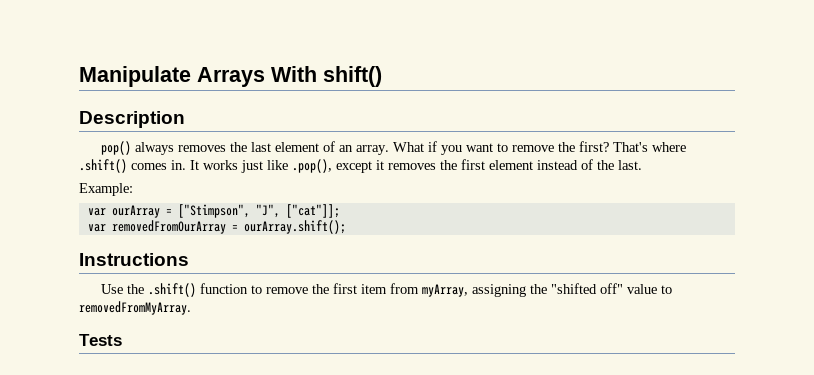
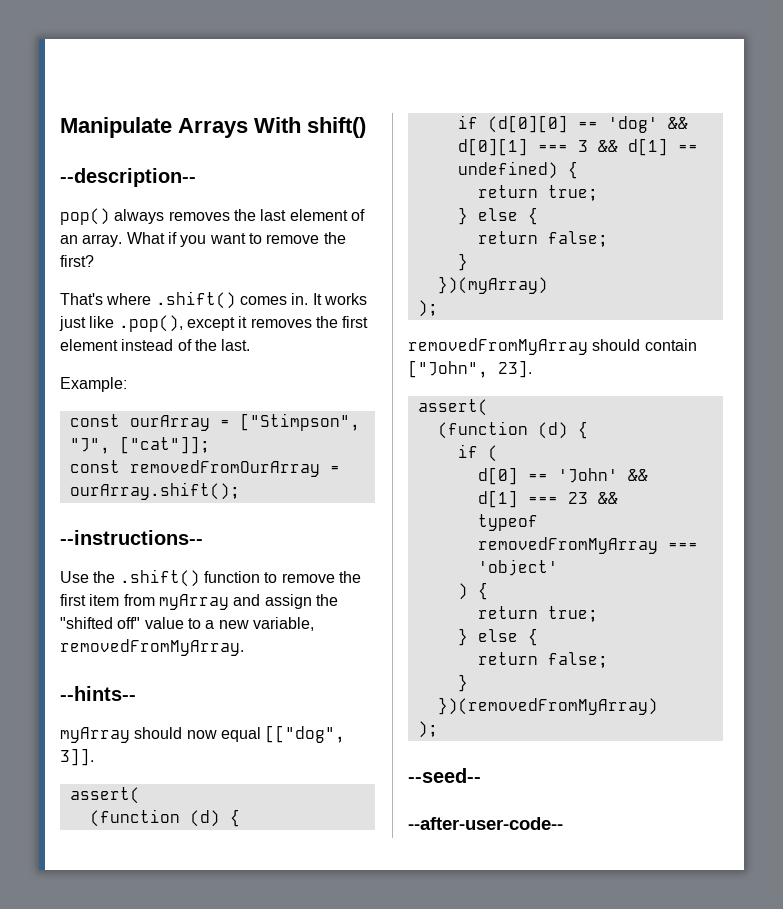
- Description
+ --description--
- What if you want to remove the first? That's where .shift() comes in.
+ What if you want to remove the first?
+ That's where .shift() comes in.
- var ourArray = ["Stimpson", "J", ["cat"]];
+ const ourArray = ["Stimpson", "J", ["cat"]];
- var removedFromOurArray = ourArray.shift();
+ const removedFromOurArray = ourArray.shift();
- Instructions
+ --instructions--
- Use the .shift() function to remove the first item from myArray, assigning the "shifted off" value to removedFromMyArray.
- Tests
+ Use the .shift() function to remove the first item from myArray and assign the "shifted off" value to a new variable, removedFromMyArray.
+ --hints--
+ myArray should now equal [["dog", 3]].
+ assert(
+ (function (d) {
+ if (d[0][0] == 'dog' && d[0][1] === 3 && d[1] == undefined) {
+ return true;
+ } else {
+ return false;
+ }
+ })(myArray)
+ );
+ removedFromMyArray should contain ["John", 23].
+ assert(
+ (function (d) {
+ if (
+ d[0] == 'John' &&
+ d[1] === 23 &&
+ typeof removedFromMyArray === 'object'
+ ) {
+ return true;
+ } else {
+ return false;
+ }
+ })(removedFromMyArray)
+ );
+ --seed--
+ --after-user-code--

